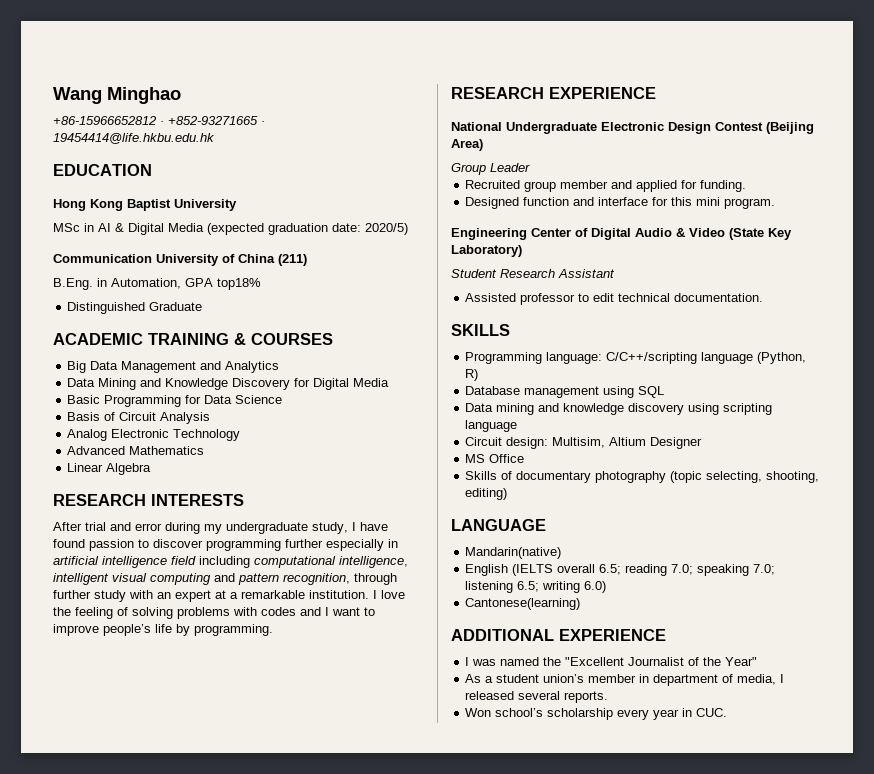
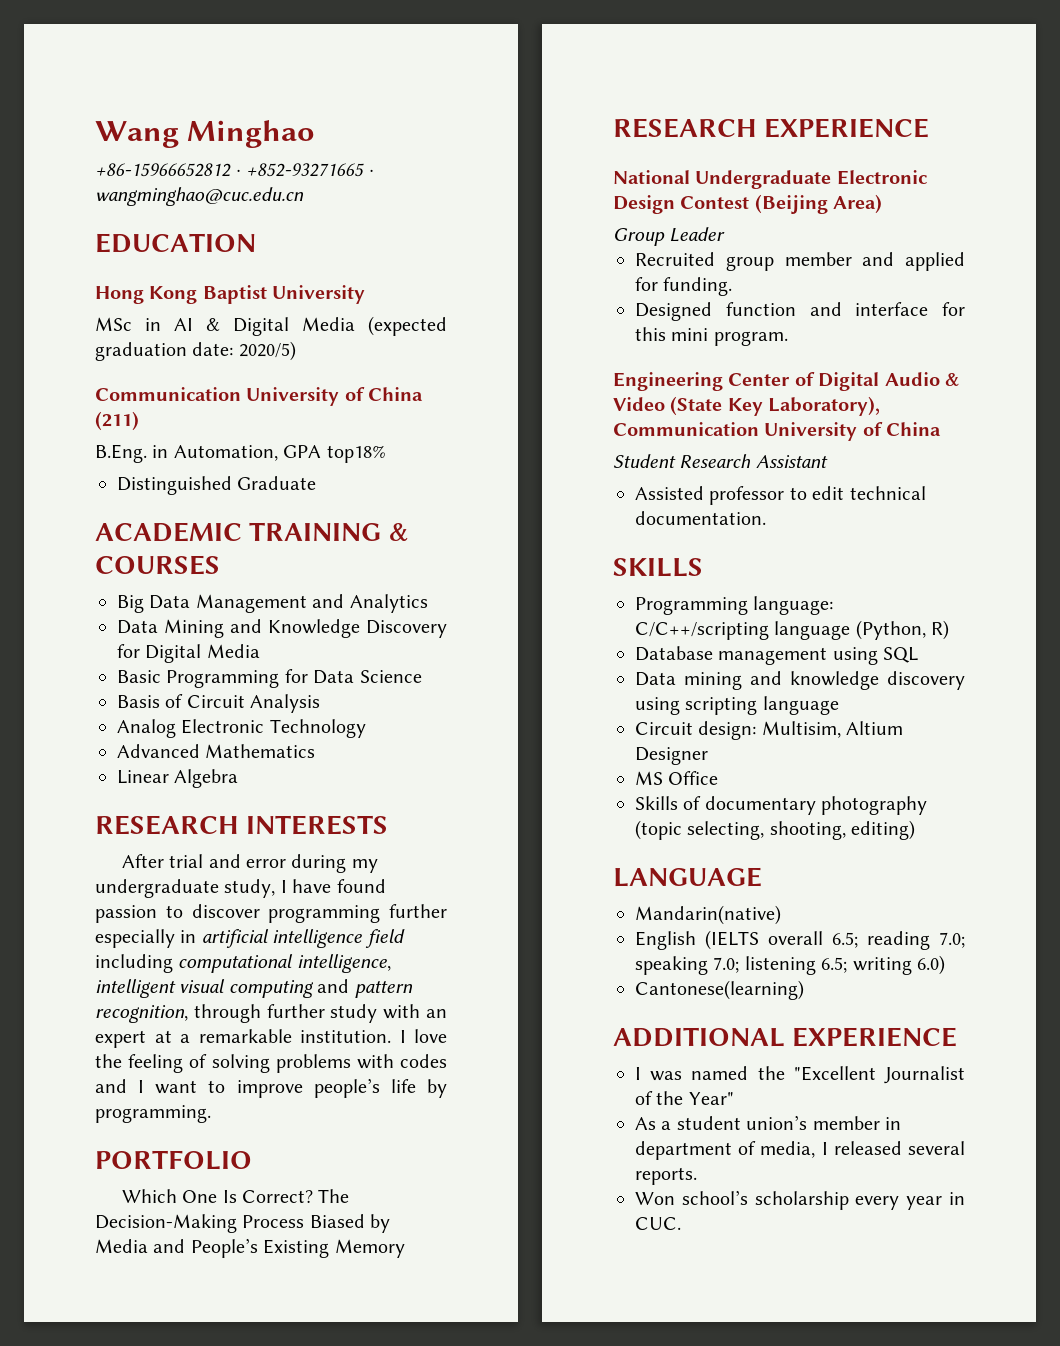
- +86-15966652812 · +852-93271665 · 19454414@life.hkbu.edu.hk
+ +86-15966652812 · +852-93271665 · wangminghao@cuc.edu.cn
+ PORTFOLIO
+ Which One Is Correct? The Decision-Making Process Biased by Media and People’s Existing Memory
- Engineering Center of Digital Audio & Video (State Key Laboratory)
+ Engineering Center of Digital Audio & Video (State Key Laboratory), Communication University of China

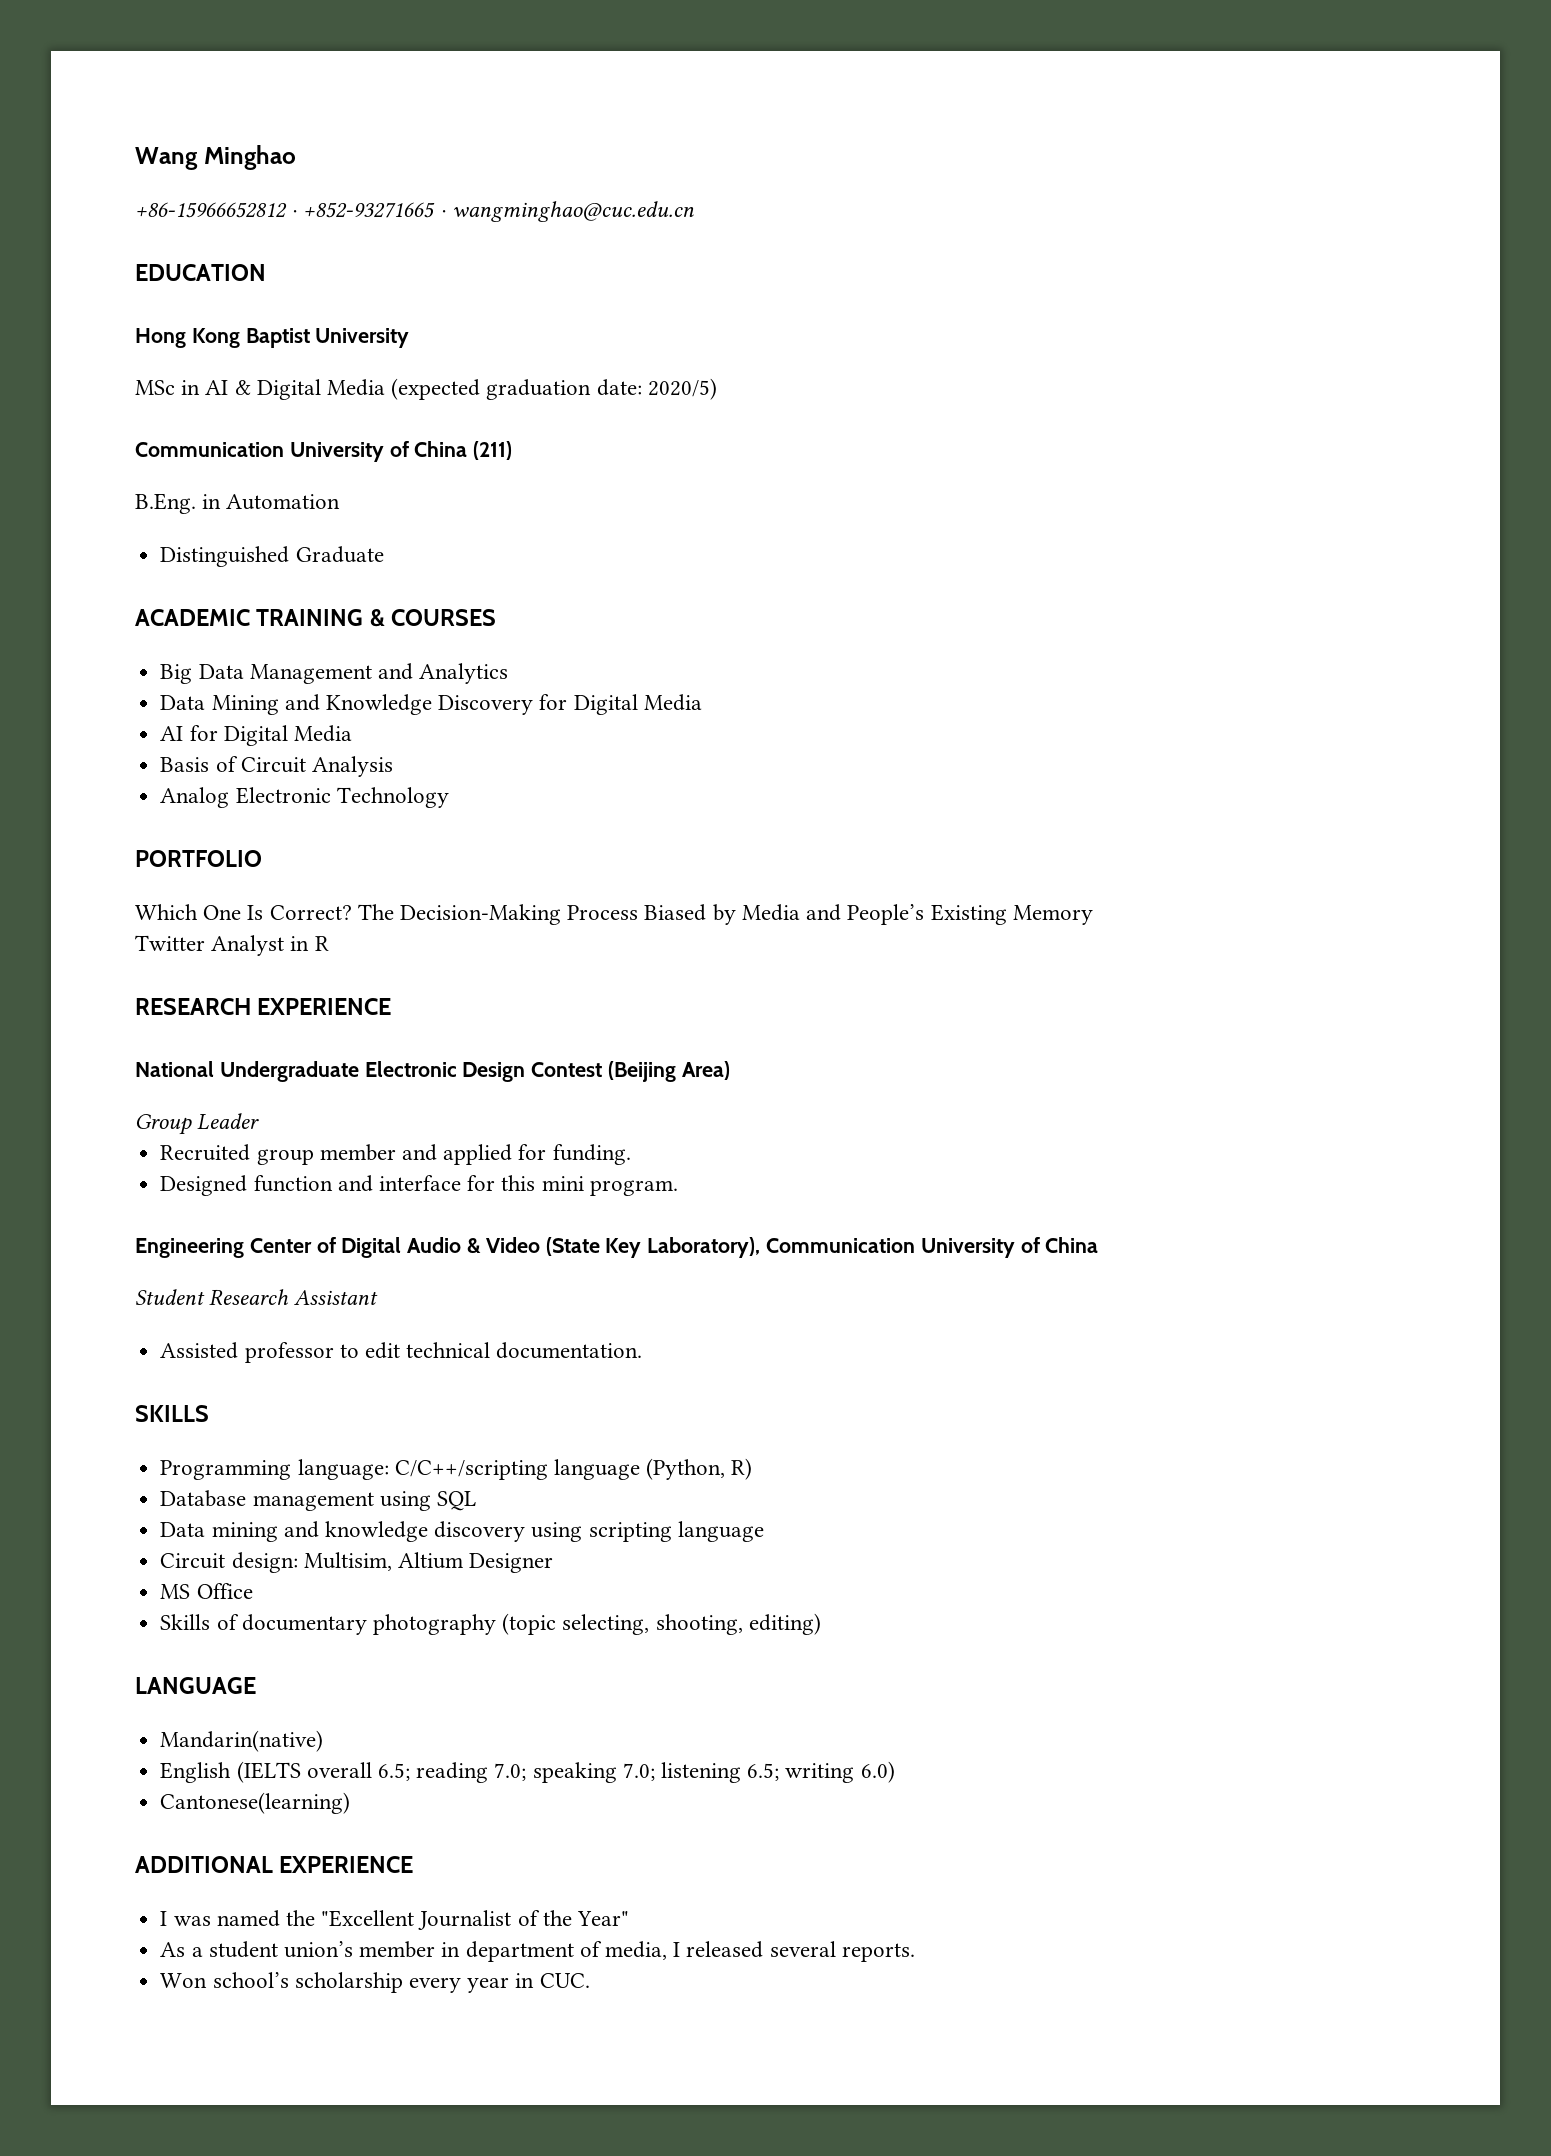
- B.Eng. in Automation, GPA top18%
+ B.Eng. in Automation
- Basic Programming for Data Science
+ AI for Digital Media
- Advanced Mathematics
- Linear Algebra
- RESEARCH INTERESTS
- After trial and error during my undergraduate study, I have found passion to discover programming further especially in artificial intelligence field including computational intelligence, intelligent visual computing and pattern recognition, through further study with an expert at a remarkable institution. I love the feeling of solving problems with codes and I want to improve people’s life by programming.
+ Twitter Analyst in R

